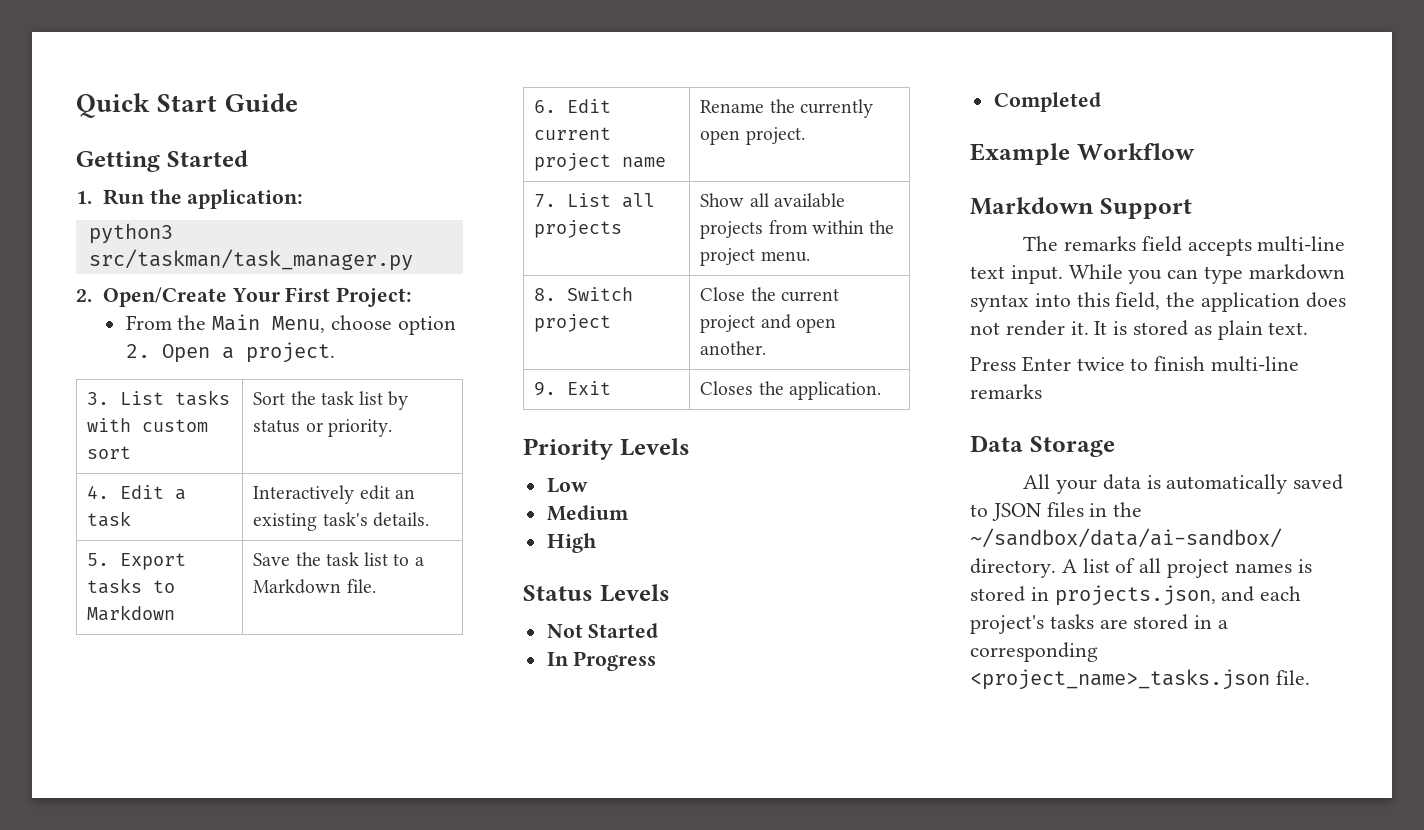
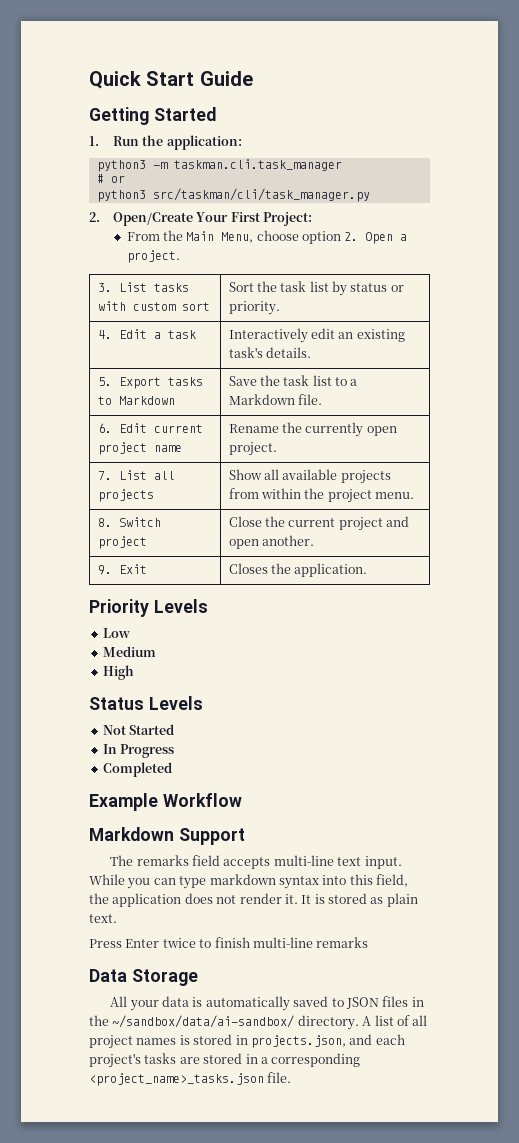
- python3 src/taskman/task_manager.py
+ python3 -m taskman.cli.task_manager
+ # or
+ python3 src/taskman/cli/task_manager.py

